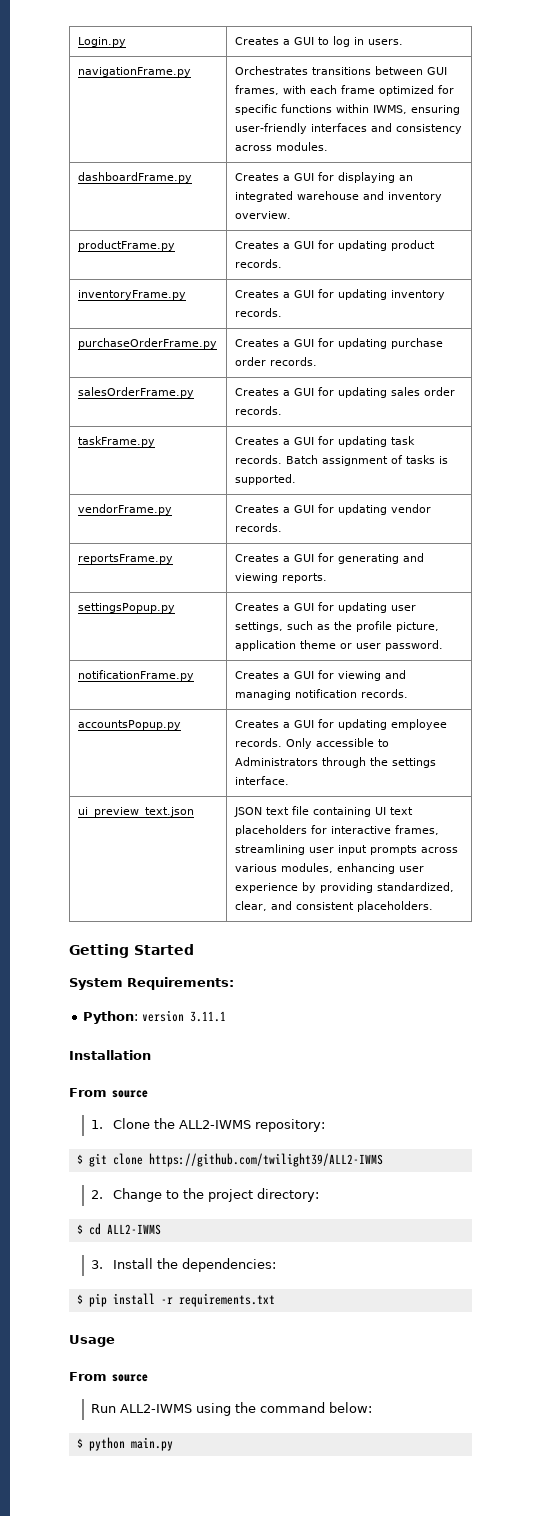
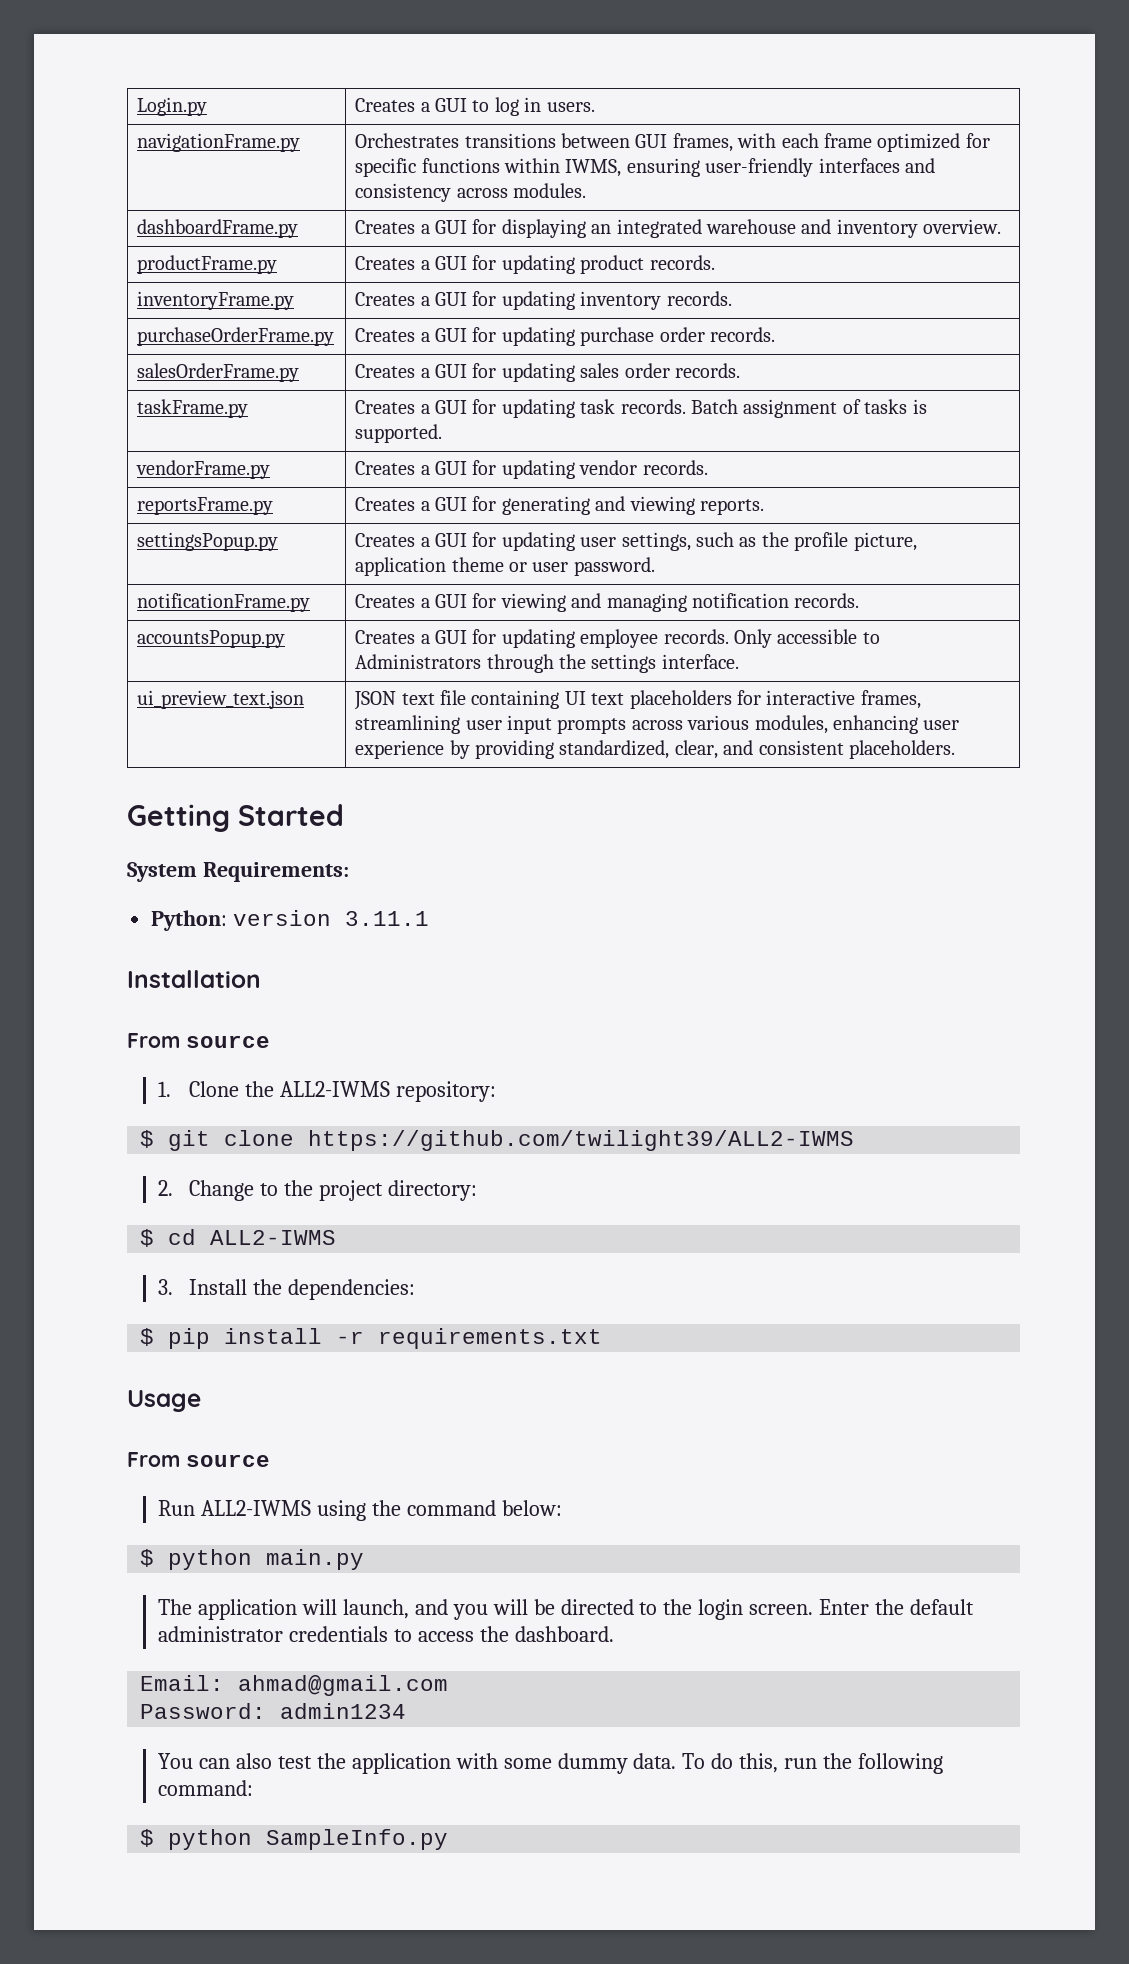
+ The application will launch, and you will be directed to the login screen. Enter the default administrator credentials to access the dashboard.
+ Email: ahmad@gmail.com
+ Password: admin1234
+ You can also test the application with some dummy data. To do this, run the following command:
+ $ python SampleInfo.py

